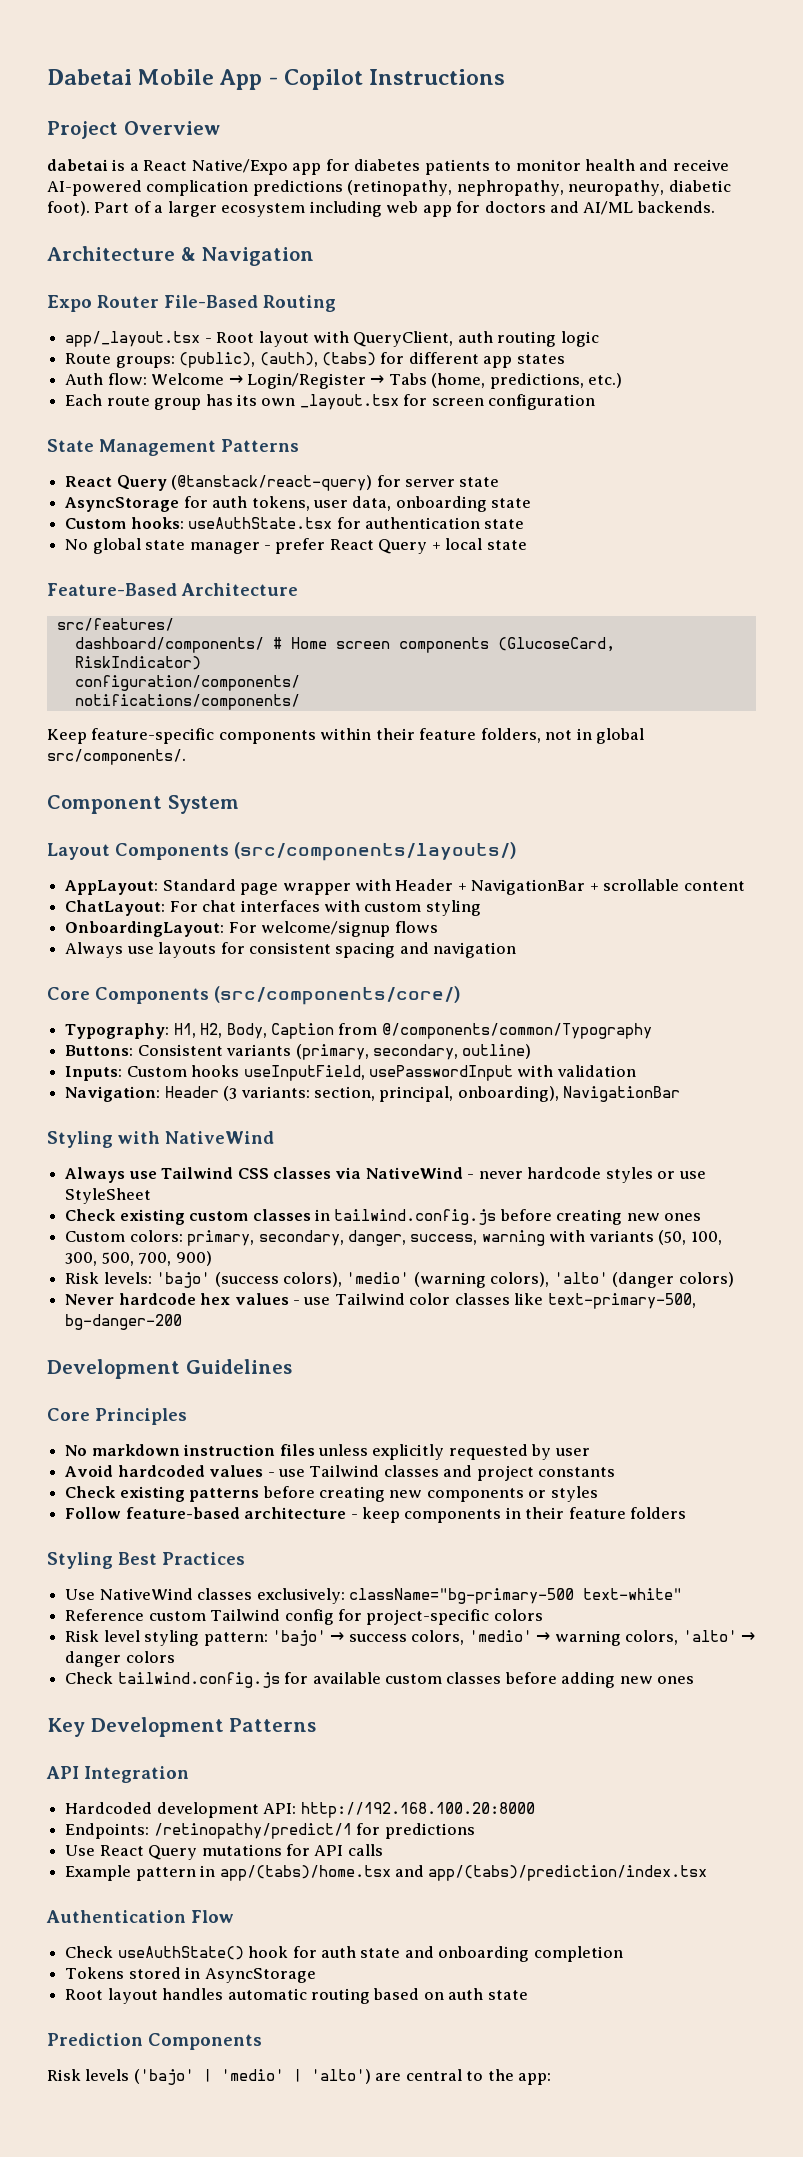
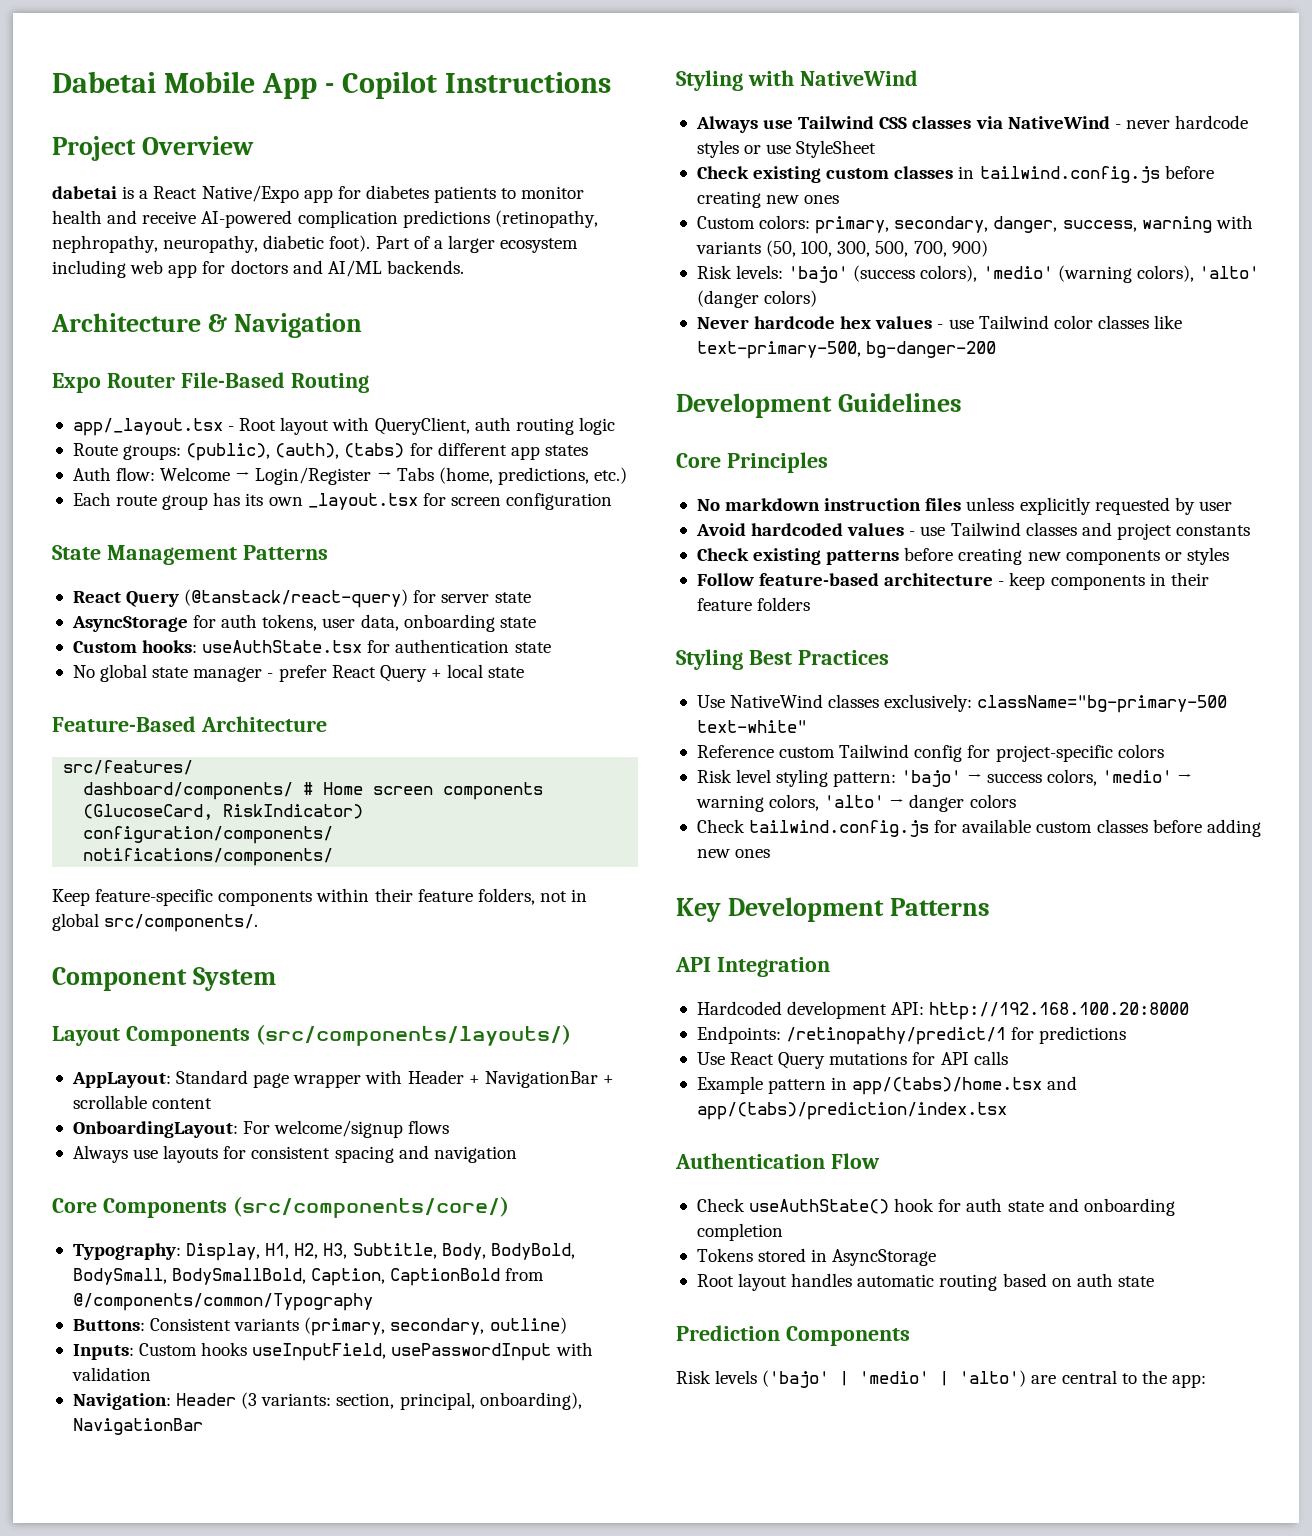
- ChatLayout: For chat interfaces with custom styling
- Typography: H1, H2, Body, Caption from @/components/common/Typography
+ Typography: Display, H1, H2, H3, Subtitle, Body, BodyBold, BodySmall, BodySmallBold, Caption, CaptionBold from @/components/common/Typography

